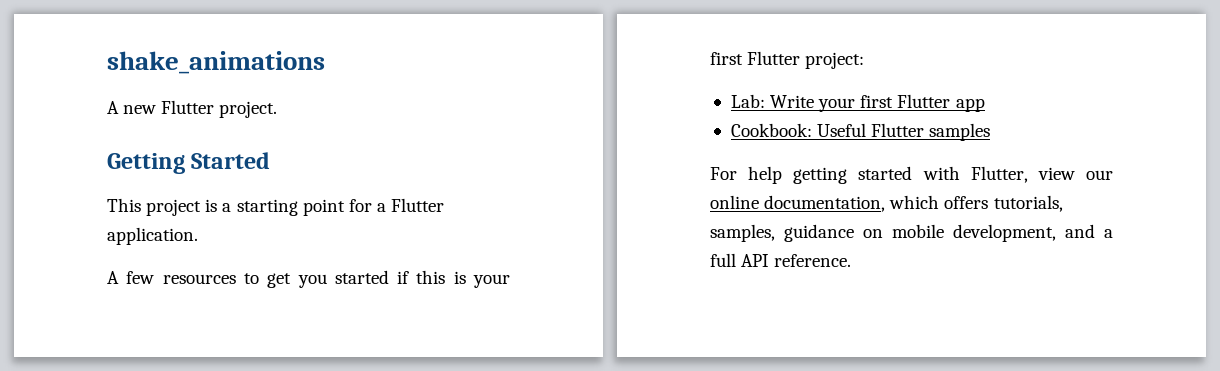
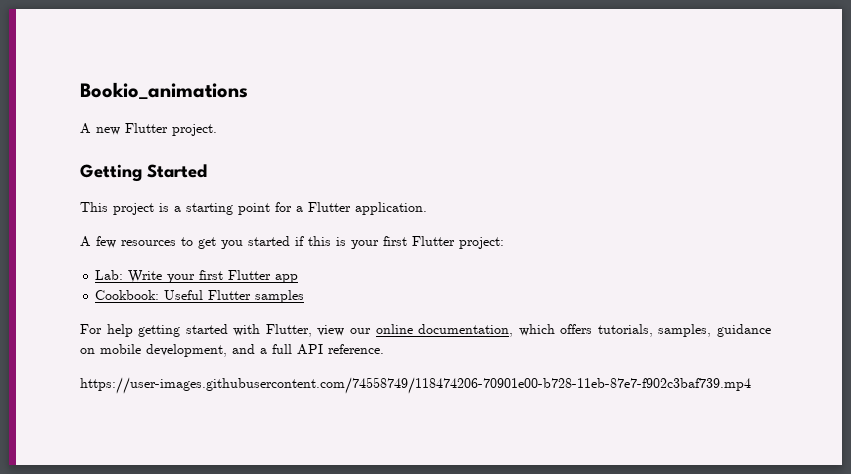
- shake_animations
+ Bookio_animations
+ https://user-images.githubusercontent.com/74558749/118474206-70901e00-b728-11eb-87e7-f902c3baf739.mp4

